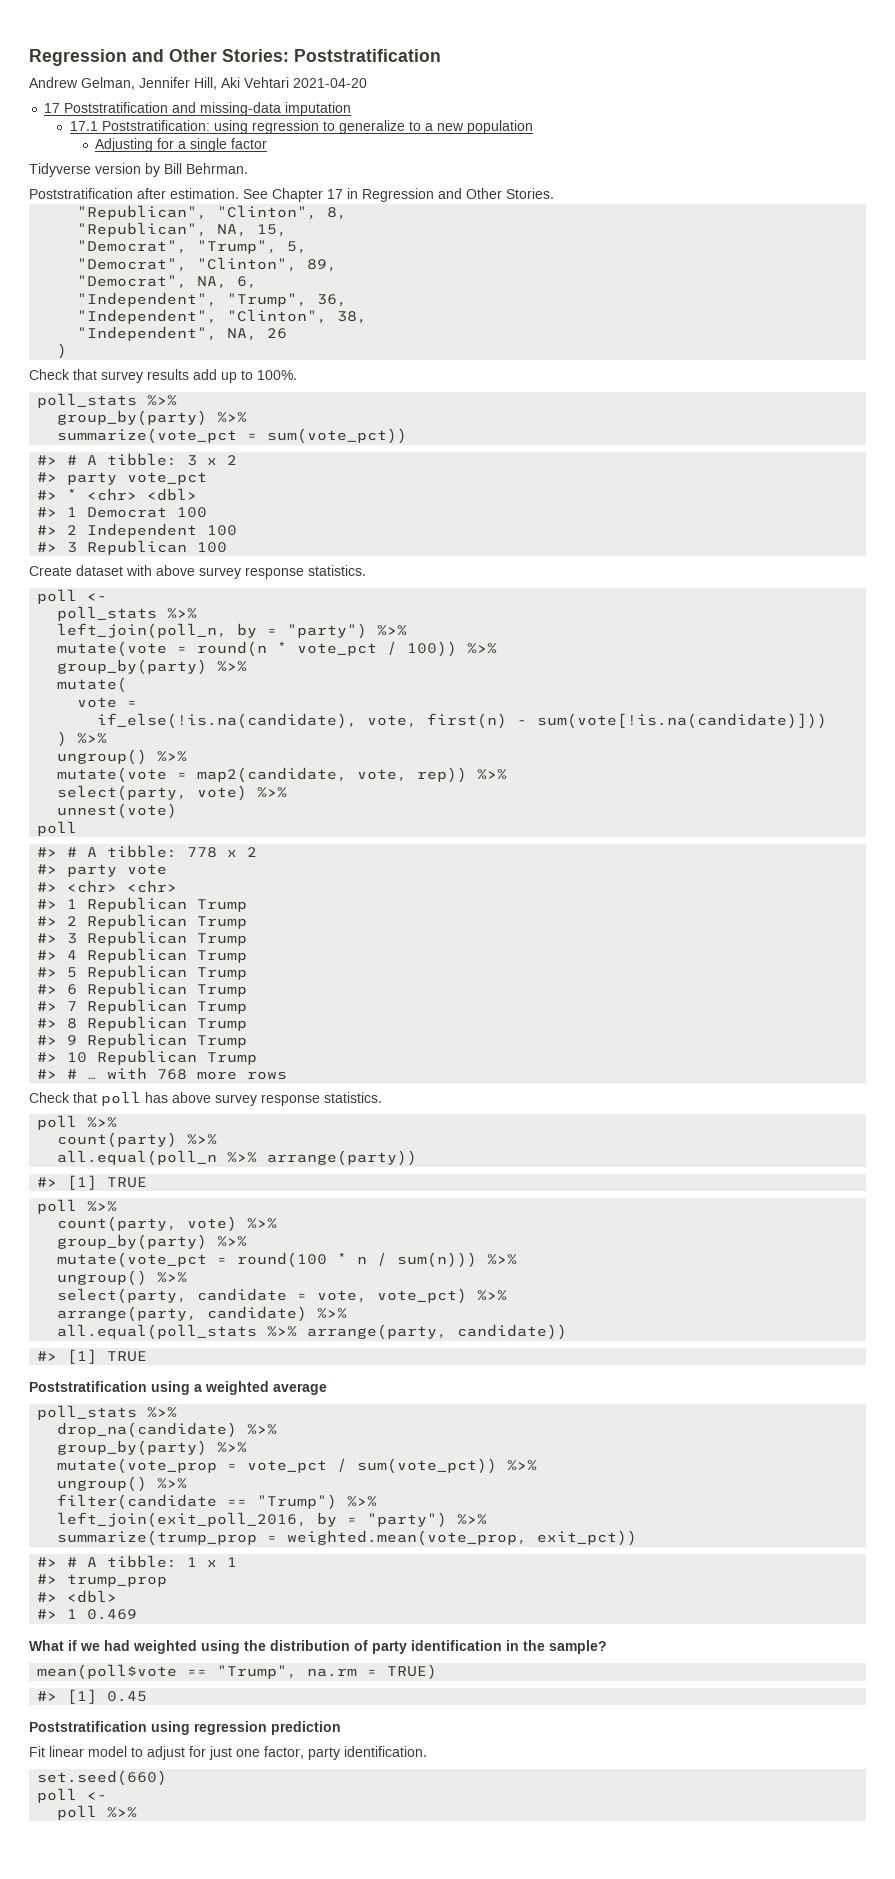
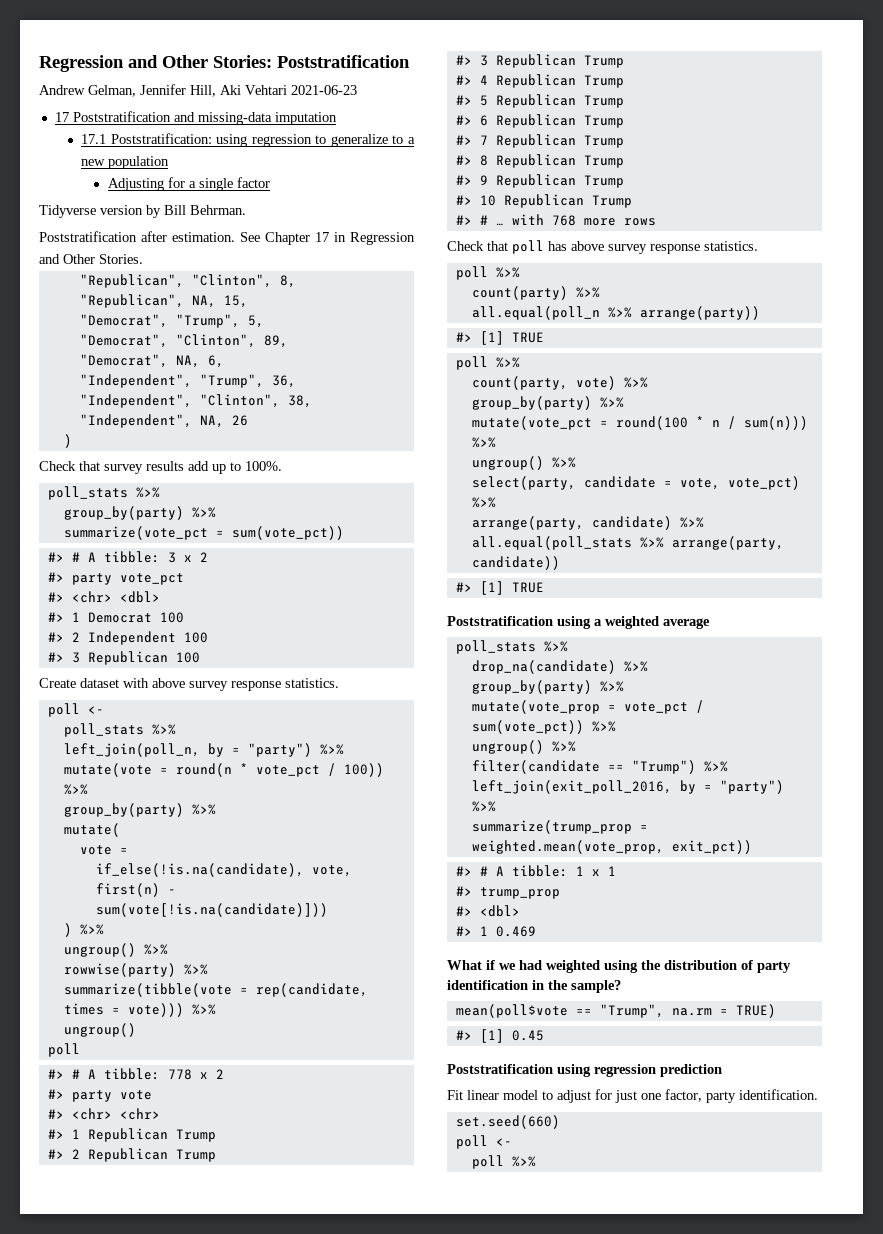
- Andrew Gelman, Jennifer Hill, Aki Vehtari 2021-04-20
+ Andrew Gelman, Jennifer Hill, Aki Vehtari 2021-06-23
- #> * <chr> <dbl>
+ #> <chr> <dbl>
- mutate(vote = map2(candidate, vote, rep)) %>%
- select(party, vote) %>%
- unnest(vote)
+ rowwise(party) %>%
+ summarize(tibble(vote = rep(candidate, times = vote))) %>%
+ ungroup()

